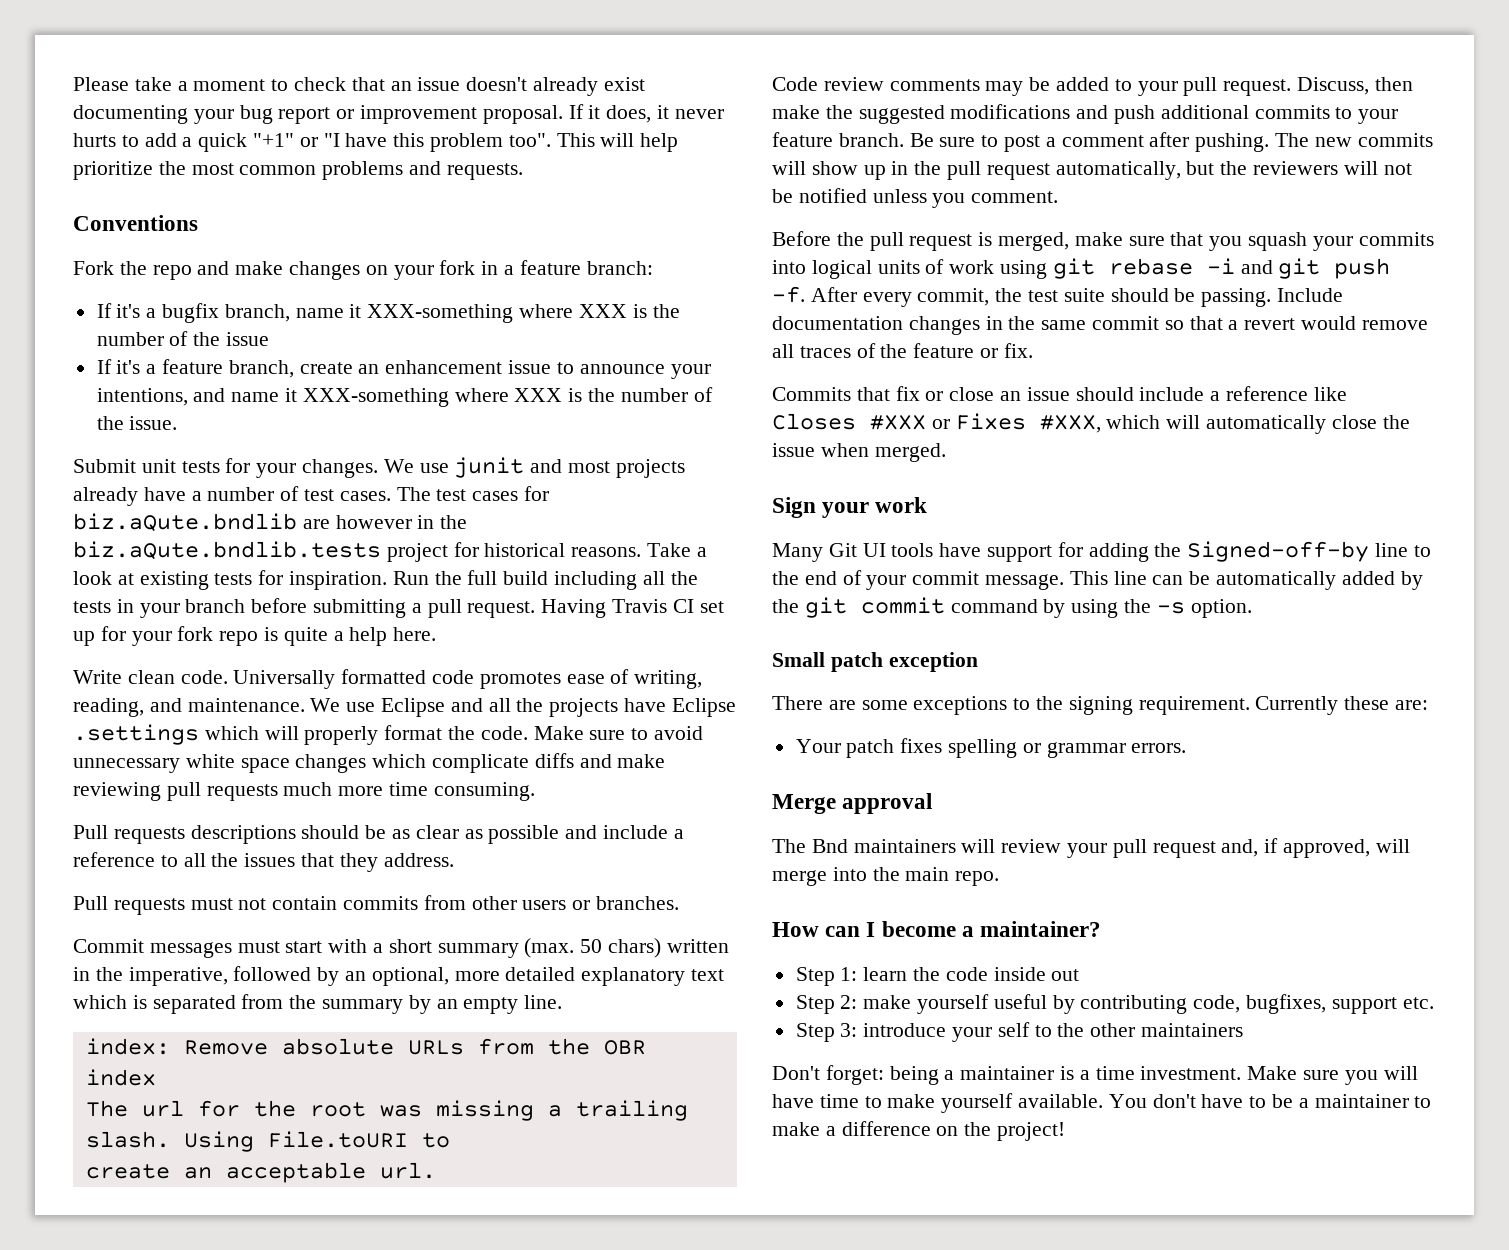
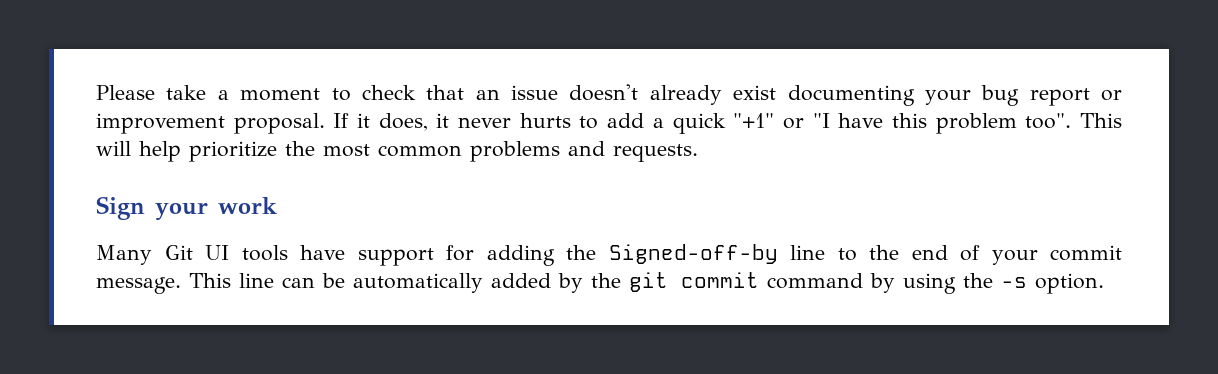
- Conventions
- Fork the repo and make changes on your fork in a feature branch:
- If it's a bugfix branch, name it XXX-something where XXX is the number of the issue
- If it's a feature branch, create an enhancement issue to announce your intentions, and name it XXX-something where XXX is the number of the issue.
- Submit unit tests for your changes. We use junit and most projects already have a number of test cases. The test cases for biz.aQute.bndlib are however in the biz.aQute.bndlib.tests project for historical reasons. Take a look at existing tests for inspiration. Run the full build including all the tests in your branch before submitting a pull request. Having Travis CI set up for your fork repo is quite a help here.
- Write clean code. Universally formatted code promotes ease of writing, reading, and maintenance. We use Eclipse and all the projects have Eclipse .settings which will properly format the code. Make sure to avoid unnecessary white space changes which complicate diffs and make reviewing pull requests much more time consuming.
- Pull requests descriptions should be as clear as possible and include a reference to all the issues that they address.
- Pull requests must not contain commits from other users or branches.
- Commit messages must start with a short summary (max. 50 chars) written in the imperative, followed by an optional, more detailed explanatory text which is separated from the summary by an empty line.
- index: Remove absolute URLs from the OBR index
- The url for the root was missing a trailing slash. Using File.toURI to
- create an acceptable url.
- Code review comments may be added to your pull request. Discuss, then make the suggested modifications and push additional commits to your feature branch. Be sure to post a comment after pushing. The new commits will show up in the pull request automatically, but the reviewers will not be notified unless you comment.
- Before the pull request is merged, make sure that you squash your commits into logical units of work using git rebase -i and git push -f. After every commit, the test suite should be passing. Include documentation changes in the same commit so that a revert would remove all traces of the feature or fix.
- Commits that fix or close an issue should include a reference like Closes #XXX or Fixes #XXX, which will automatically close the issue when merged.
- Small patch exception
- There are some exceptions to the signing requirement. Currently these are:
- Your patch fixes spelling or grammar errors.
- Merge approval
- The Bnd maintainers will review your pull request and, if approved, will merge into the main repo.
- How can I become a maintainer?
- Step 1: learn the code inside out
- Step 2: make yourself useful by contributing code, bugfixes, support etc.
- Step 3: introduce your self to the other maintainers
- Don't forget: being a maintainer is a time investment. Make sure you will have time to make yourself available. You don't have to be a maintainer to make a difference on the project!

